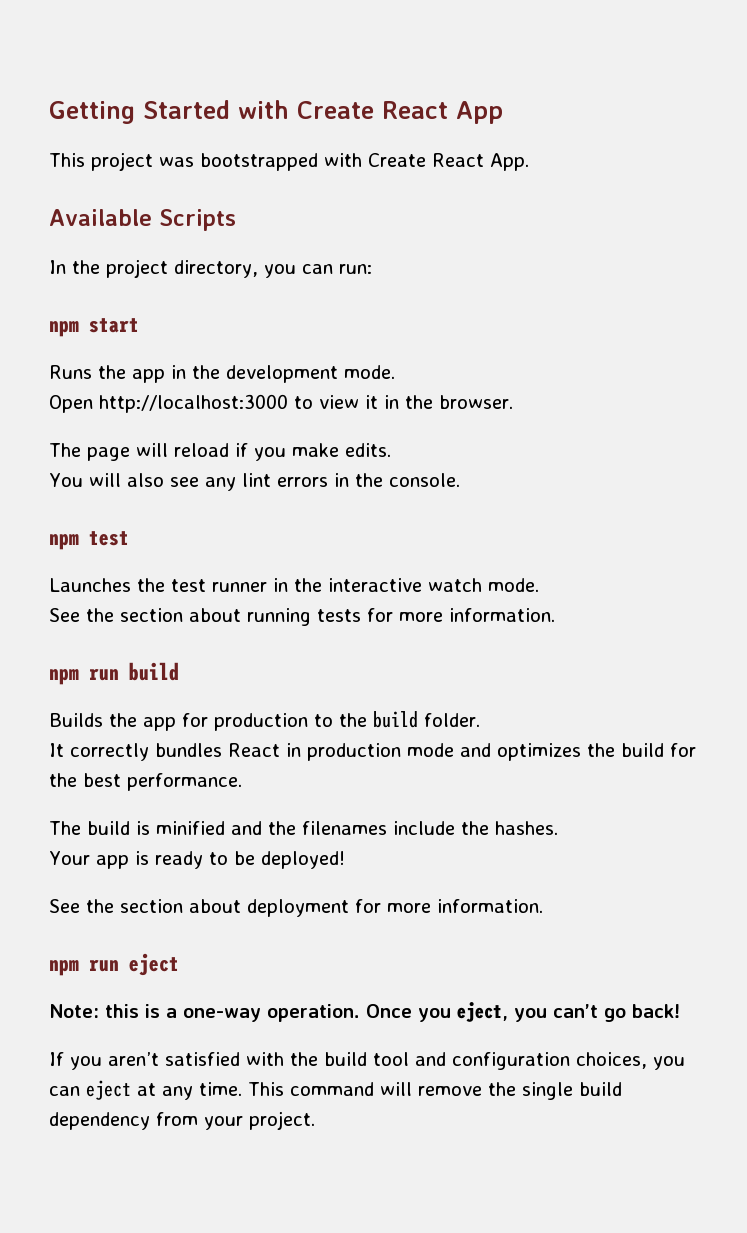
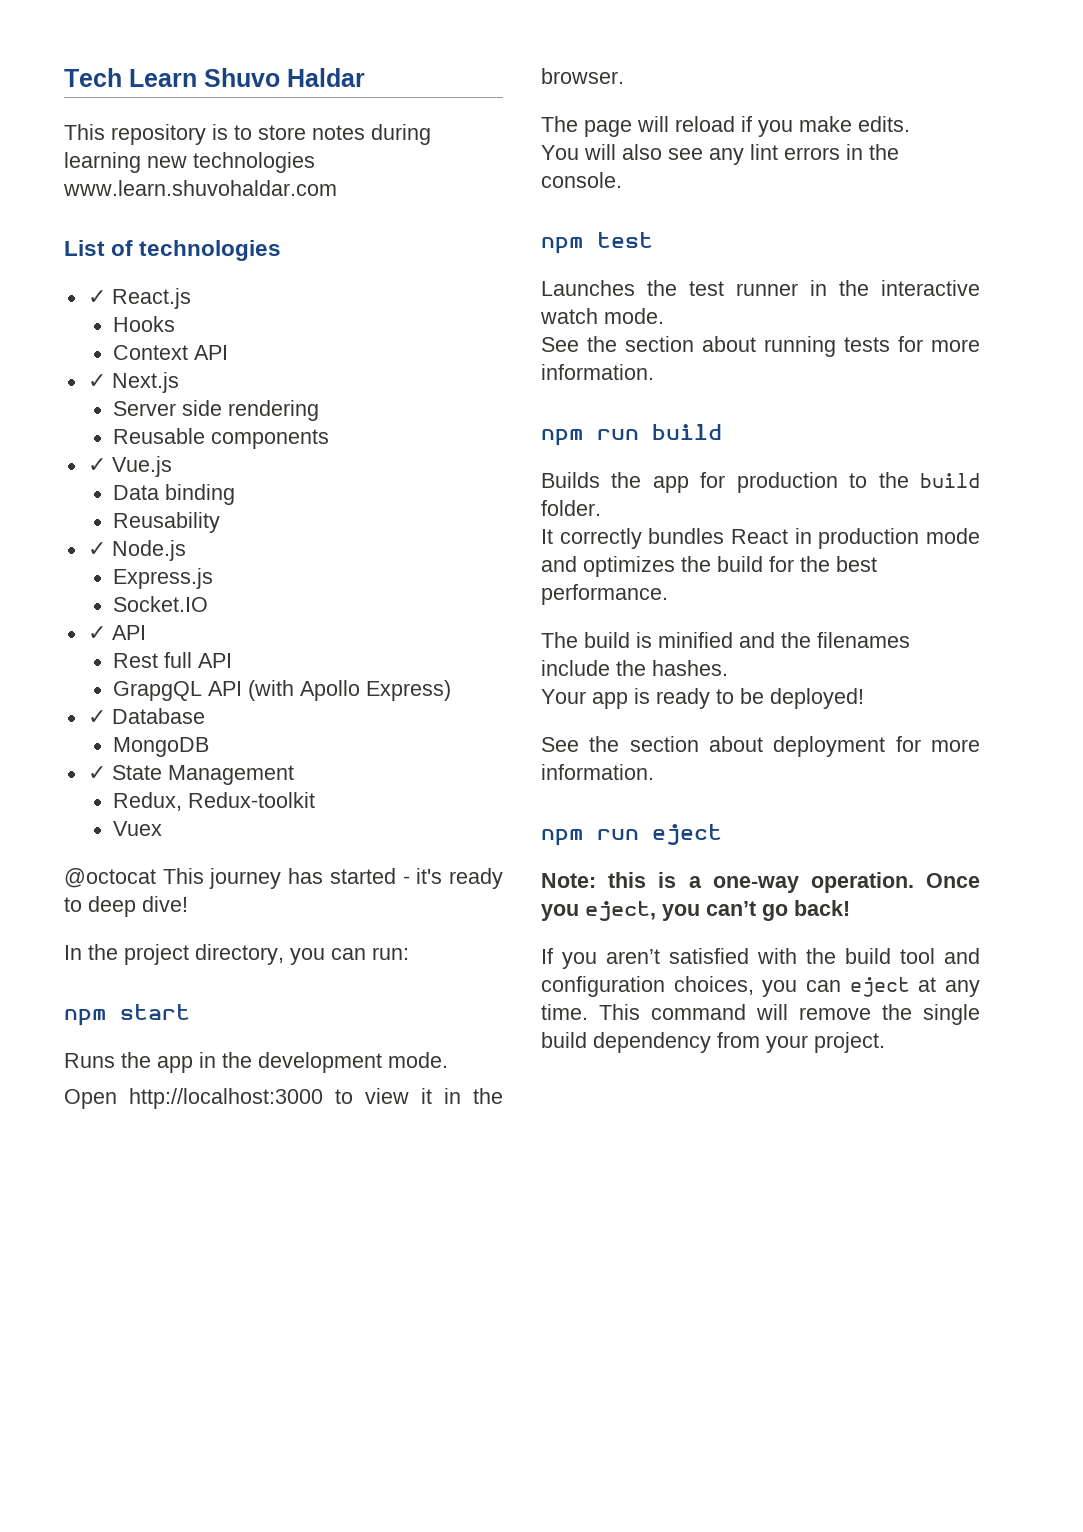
- Getting Started with Create React App
- This project was bootstrapped with Create React App.
- Available Scripts
+ Tech Learn Shuvo Haldar
+ This repository is to store notes during learning new technologies www.learn.shuvohaldar.com
+ List of technologies
+ ✓ React.js
+ Hooks
+ Context API
+ ✓ Next.js
+ Server side rendering
+ Reusable components
+ ✓ Vue.js
+ Data binding
+ Reusability
+ ✓ Node.js
+ Express.js
+ Socket.IO
+ ✓ API
+ Rest full API
+ GrapgQL API (with Apollo Express)
+ ✓ Database
+ MongoDB
+ ✓ State Management
+ Redux, Redux-toolkit
+ Vuex
+ @octocat This journey has started - it's ready to deep dive!

